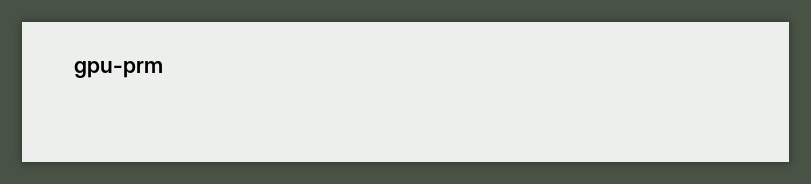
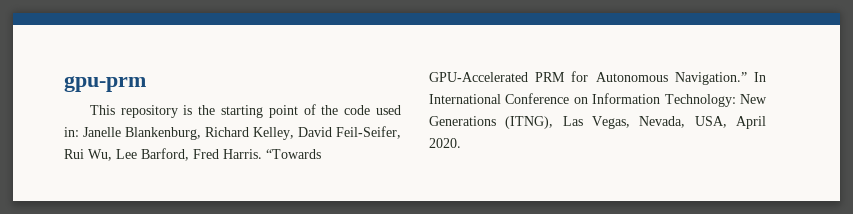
+ This repository is the starting point of the code used in: Janelle Blankenburg, Richard Kelley, David Feil-Seifer, Rui Wu, Lee Barford, Fred Harris. “Towards GPU-Accelerated PRM for Autonomous Navigation.” In International Conference on Information Technology: New Generations (ITNG), Las Vegas, Nevada, USA, April 2020.

